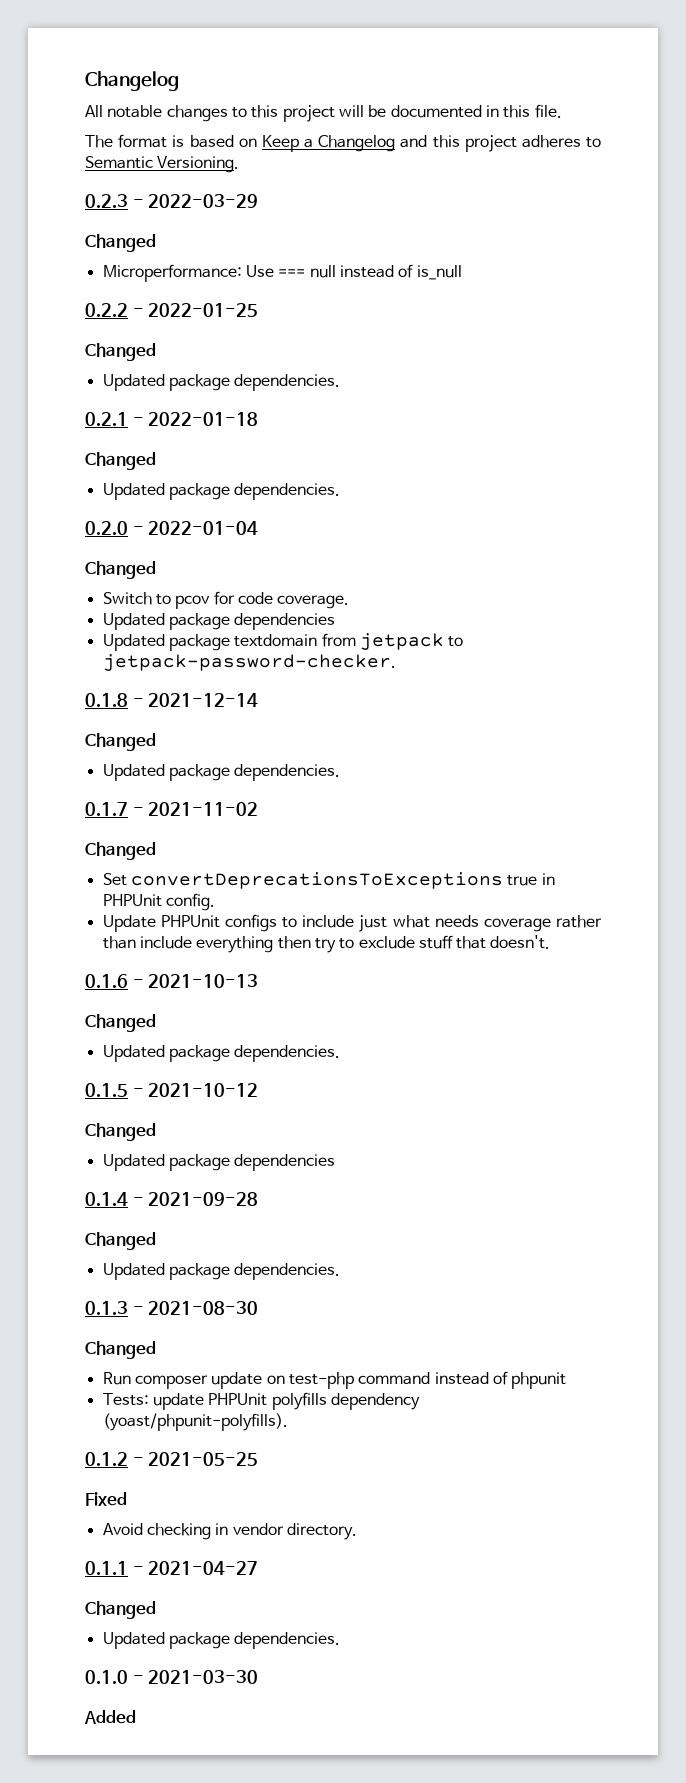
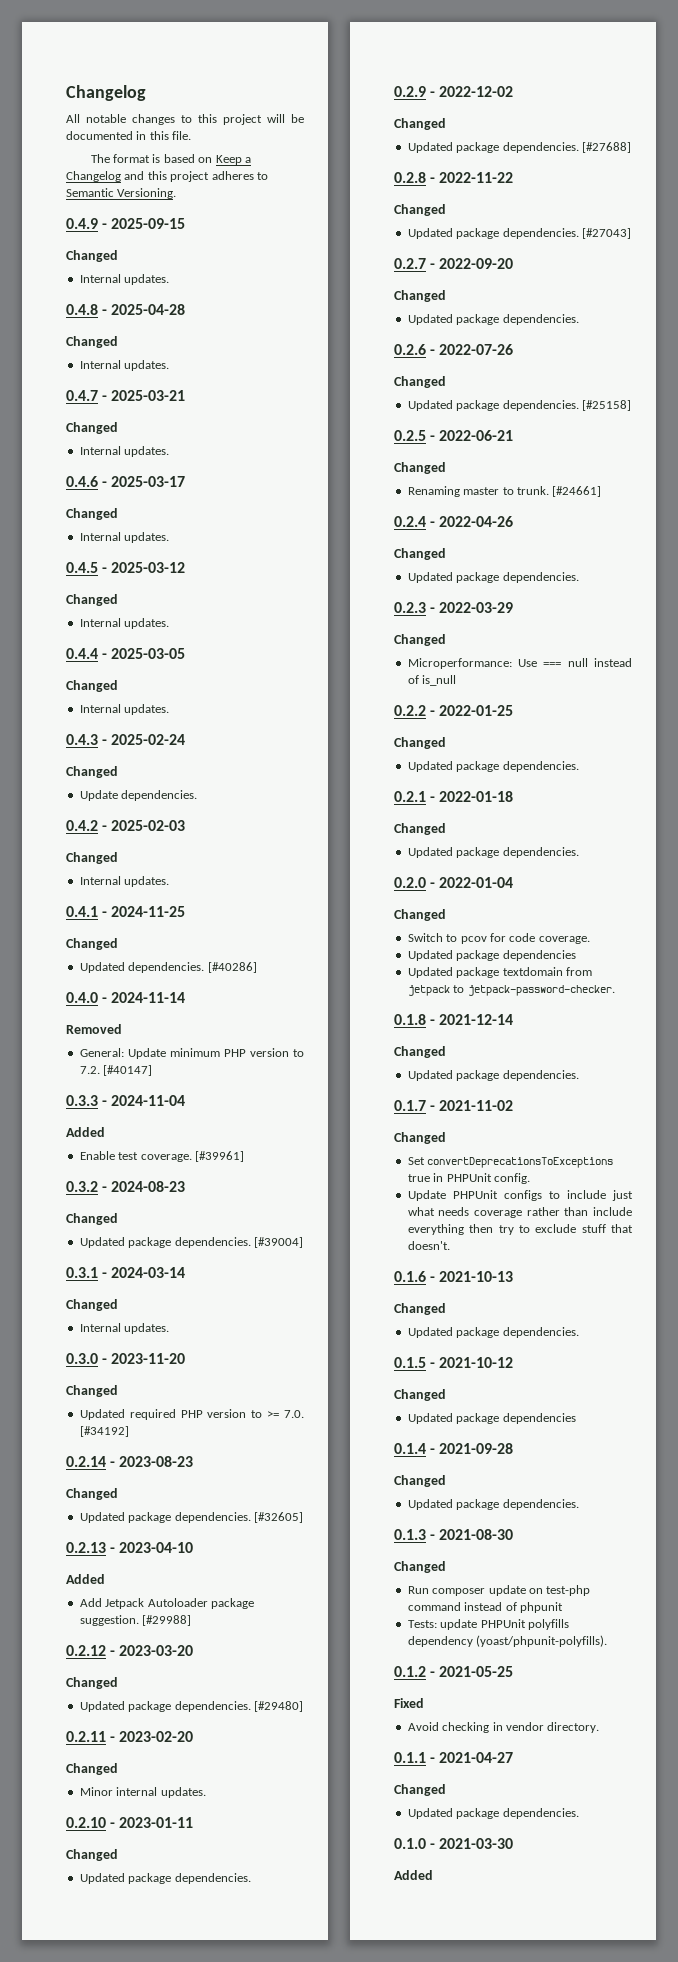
+ 0.4.9 - 2025-09-15
+ Changed
+ Internal updates.
+ 0.4.8 - 2025-04-28
+ Changed
+ Internal updates.
+ 0.4.7 - 2025-03-21
+ Changed
+ Internal updates.
+ 0.4.6 - 2025-03-17
+ Changed
+ Internal updates.
+ 0.4.5 - 2025-03-12
+ Changed
+ Internal updates.
+ 0.4.4 - 2025-03-05
+ Changed
+ Internal updates.
+ 0.4.3 - 2025-02-24
+ Changed
+ Update dependencies.
+ 0.4.2 - 2025-02-03
+ Changed
+ Internal updates.
+ 0.4.1 - 2024-11-25
+ Changed
+ Updated dependencies. [#40286]
+ 0.4.0 - 2024-11-14
+ Removed
+ General: Update minimum PHP version to 7.2. [#40147]
+ 0.3.3 - 2024-11-04
+ Added
+ Enable test coverage. [#39961]
+ 0.3.2 - 2024-08-23
+ Changed
+ Updated package dependencies. [#39004]
+ 0.3.1 - 2024-03-14
+ Changed
+ Internal updates.
+ 0.3.0 - 2023-11-20
+ Changed
+ Updated required PHP version to >= 7.0. [#34192]
+ 0.2.14 - 2023-08-23
+ Changed
+ Updated package dependencies. [#32605]
+ 0.2.13 - 2023-04-10
+ Added
+ Add Jetpack Autoloader package suggestion. [#29988]
+ 0.2.12 - 2023-03-20
+ Changed
+ Updated package dependencies. [#29480]
+ 0.2.11 - 2023-02-20
+ Changed
+ Minor internal updates.
+ 0.2.10 - 2023-01-11
+ Changed
+ Updated package dependencies.
+ 0.2.9 - 2022-12-02
+ Changed
+ Updated package dependencies. [#27688]
+ 0.2.8 - 2022-11-22
+ Changed
+ Updated package dependencies. [#27043]
+ 0.2.7 - 2022-09-20
+ Changed
+ Updated package dependencies.
+ 0.2.6 - 2022-07-26
+ Changed
+ Updated package dependencies. [#25158]
+ 0.2.5 - 2022-06-21
+ Changed
+ Renaming master to trunk. [#24661]
+ 0.2.4 - 2022-04-26
+ Changed
+ Updated package dependencies.

